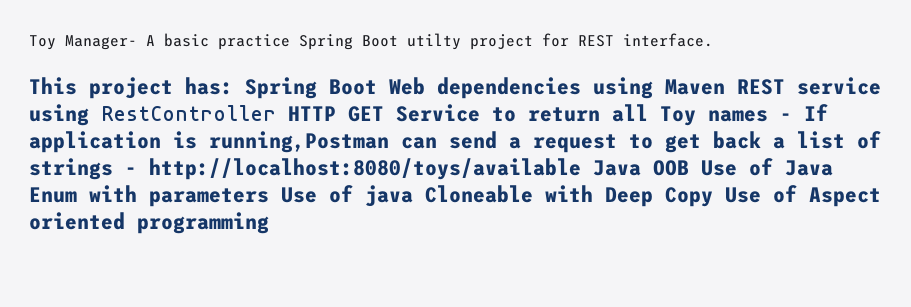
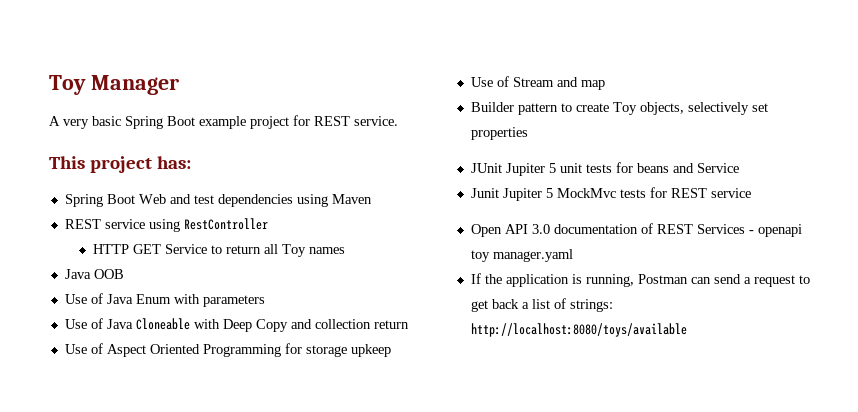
- Toy Manager- A basic practice Spring Boot utilty project for REST interface.
+ Toy Manager
+ A very basic Spring Boot example project for REST service.
- This project has: Spring Boot Web dependencies using Maven REST service using RestController HTTP GET Service to return all Toy names - If application is running,Postman can send a request to get back a list of strings - http://localhost:8080/toys/available Java OOB Use of Java Enum with parameters Use of java Cloneable with Deep Copy Use of Aspect oriented programming
+ This project has:
+ Spring Boot Web and test dependencies using Maven
+ REST service using RestController
+ HTTP GET Service to return all Toy names
+ Java OOB
+ Use of Java Enum with parameters
+ Use of Java Cloneable with Deep Copy and collection return
+ Use of Aspect Oriented Programming for storage upkeep
+ Use of Stream and map
+ Builder pattern to create Toy objects, selectively set properties
+ JUnit Jupiter 5 unit tests for beans and Service
+ Junit Jupiter 5 MockMvc tests for REST service
+ Open API 3.0 documentation of REST Services - openapi toy manager.yaml
+ If the application is running, Postman can send a request to get back a list of strings: http://localhost:8080/toys/available

